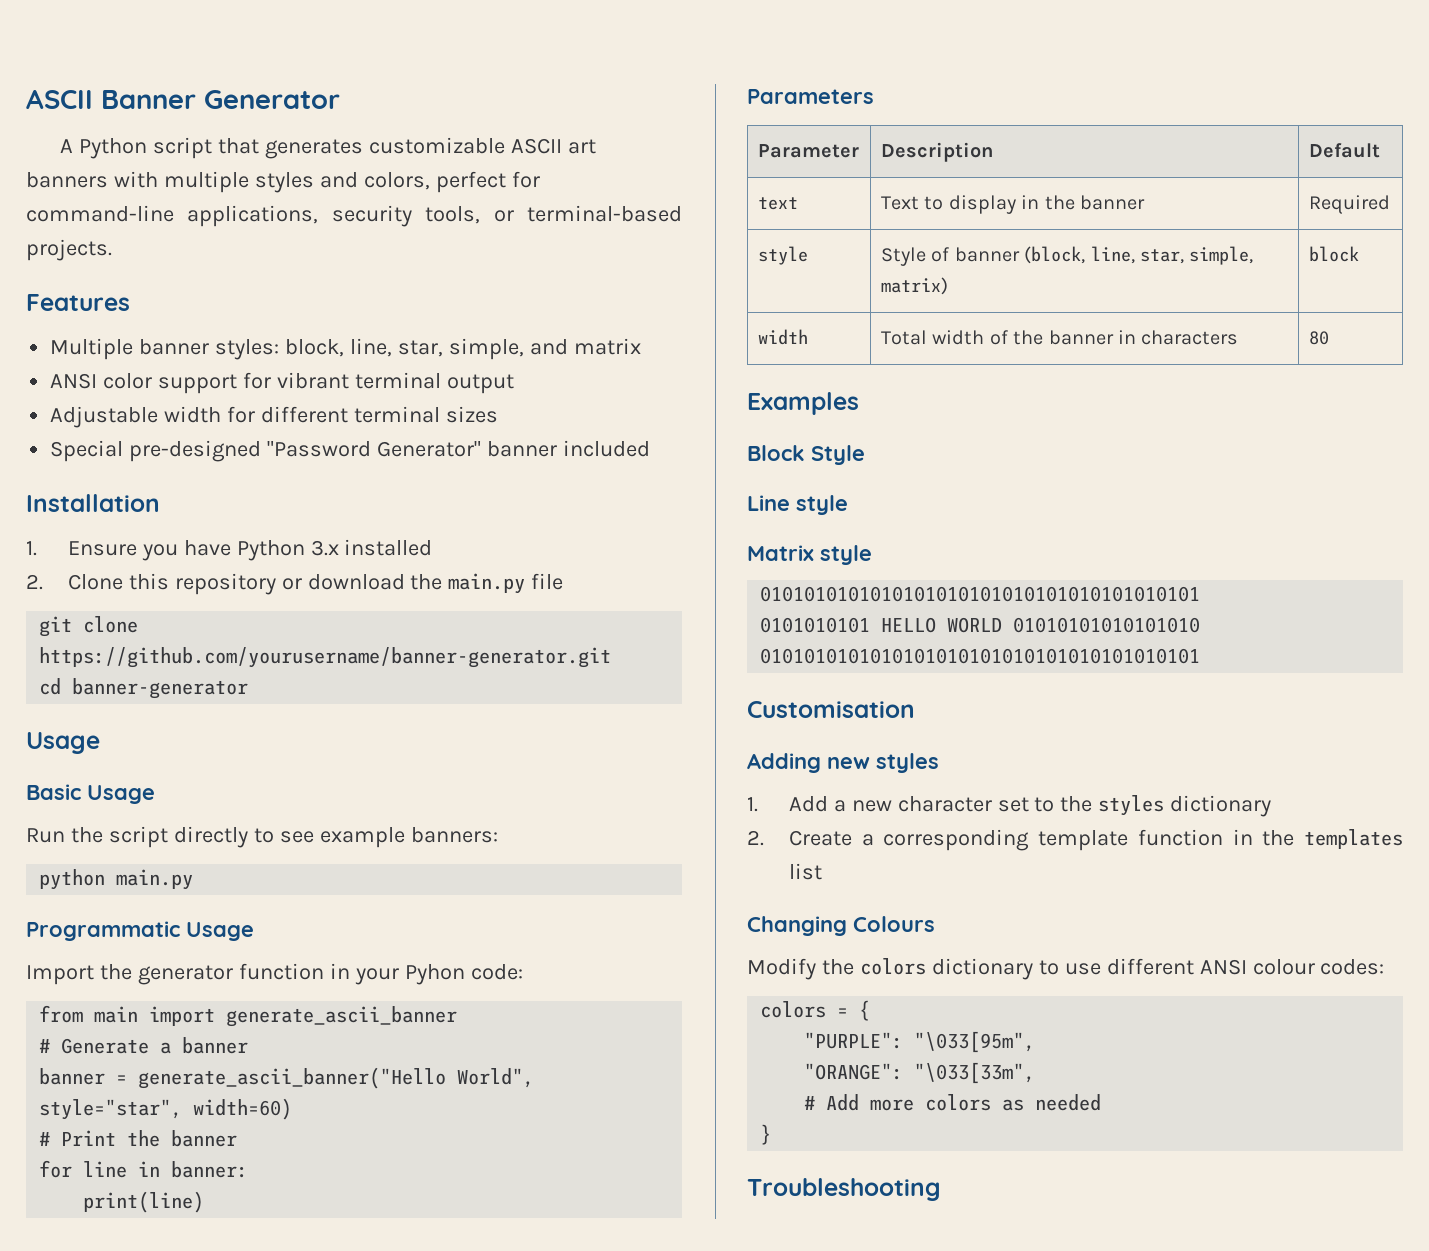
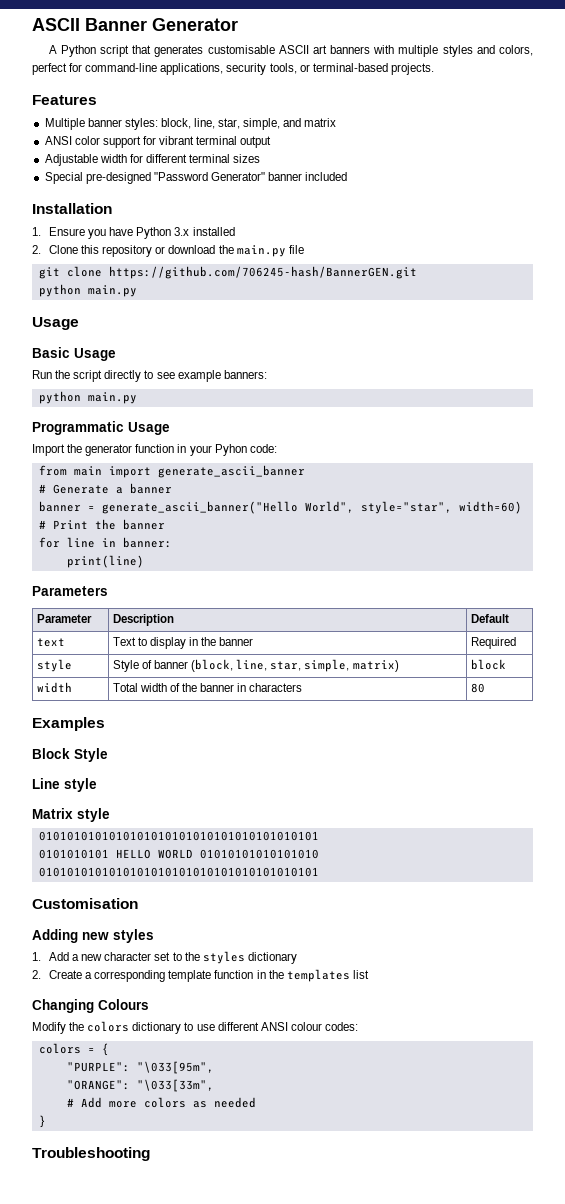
- A Python script that generates customizable ASCII art banners with multiple styles and colors, perfect for command-line applications, security tools, or terminal-based projects.
+ A Python script that generates customisable ASCII art banners with multiple styles and colors, perfect for command-line applications, security tools, or terminal-based projects.
- git clone https://github.com/yourusername/banner-generator.git
- cd banner-generator
+ git clone https://github.com/706245-hash/BannerGEN.git
+ python main.py

